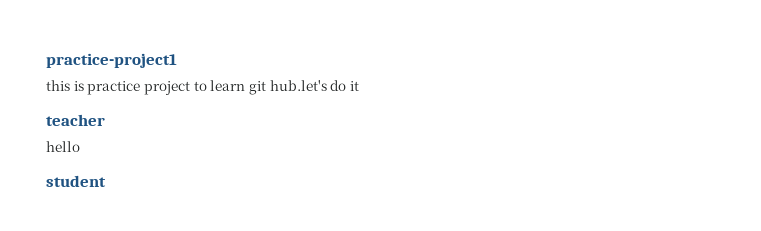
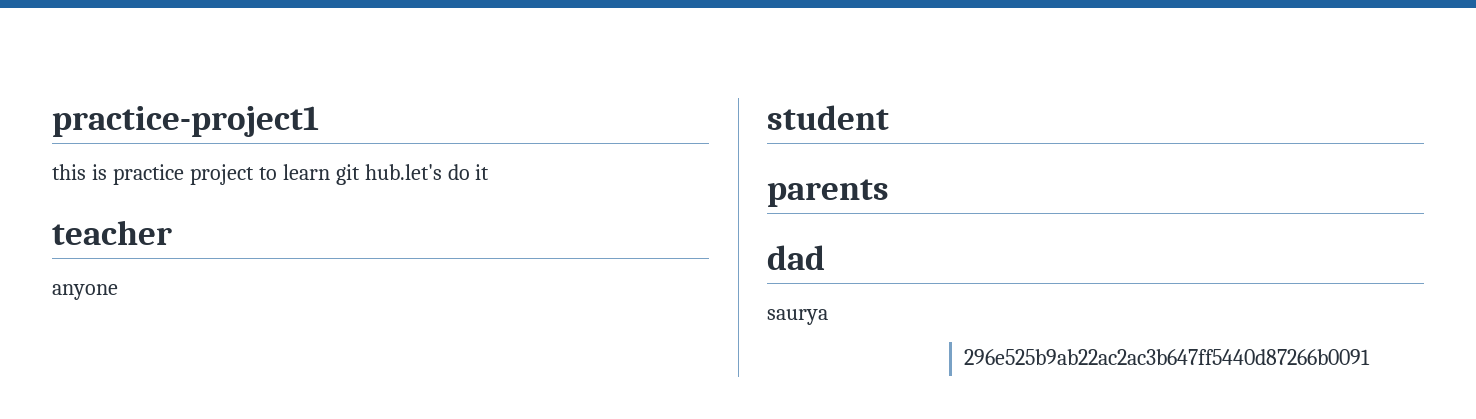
- hello
+ anyone
+ parents
+ dad
+ saurya
+ 296e525b9ab22ac2ac3b647ff5440d87266b0091

